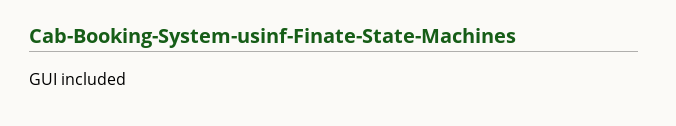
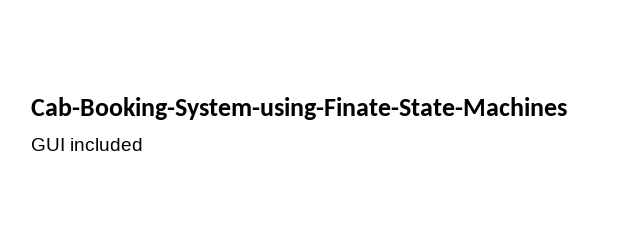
- Cab-Booking-System-usinf-Finate-State-Machines
+ Cab-Booking-System-using-Finate-State-Machines

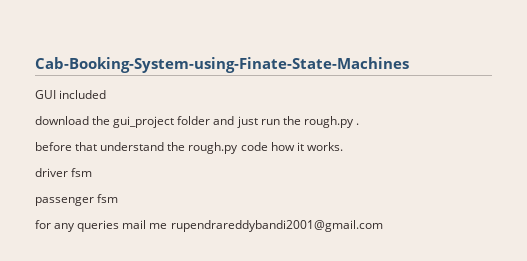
+ download the gui_project folder and just run the rough.py .
+ before that understand the rough.py code how it works.
+ driver fsm
+ passenger fsm
+ for any queries mail me rupendrareddybandi2001@gmail.com

